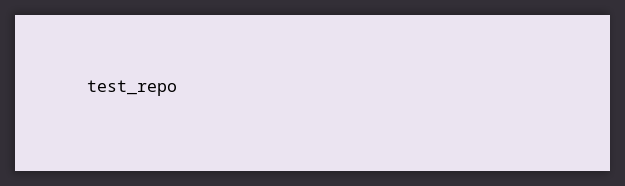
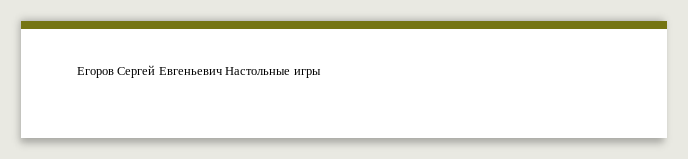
- test_repo
+ Егоров Сергей Евгеньевич Настольные игры

